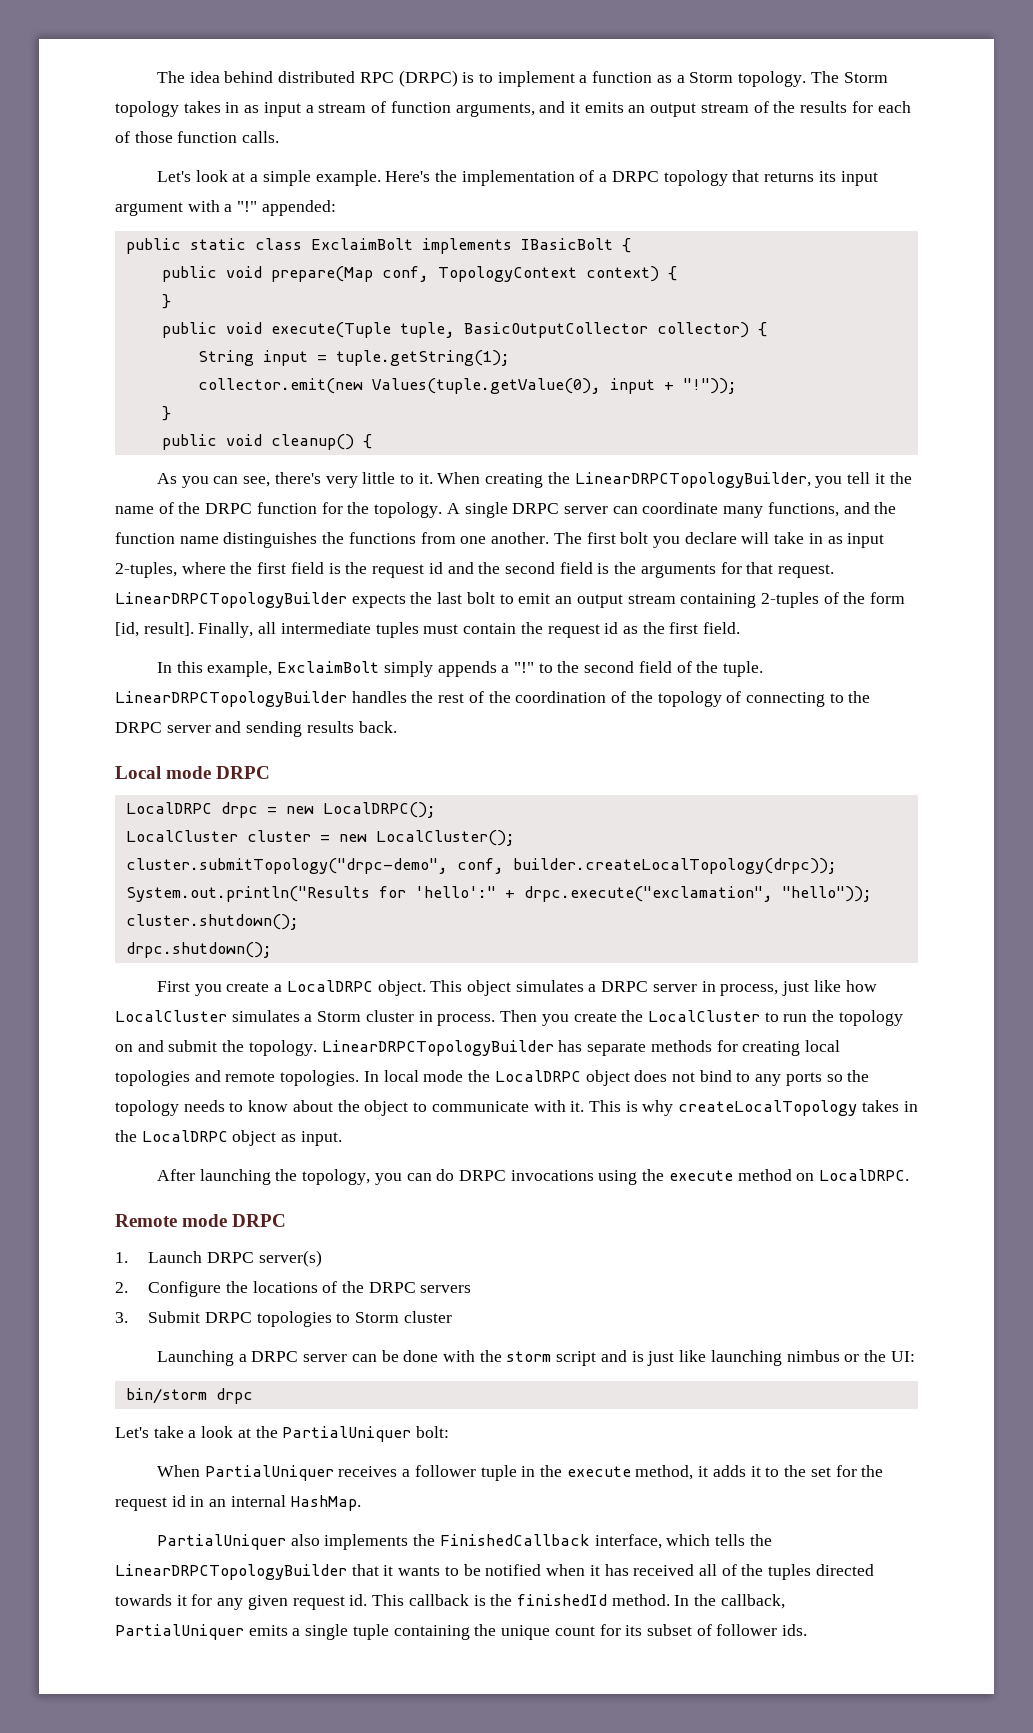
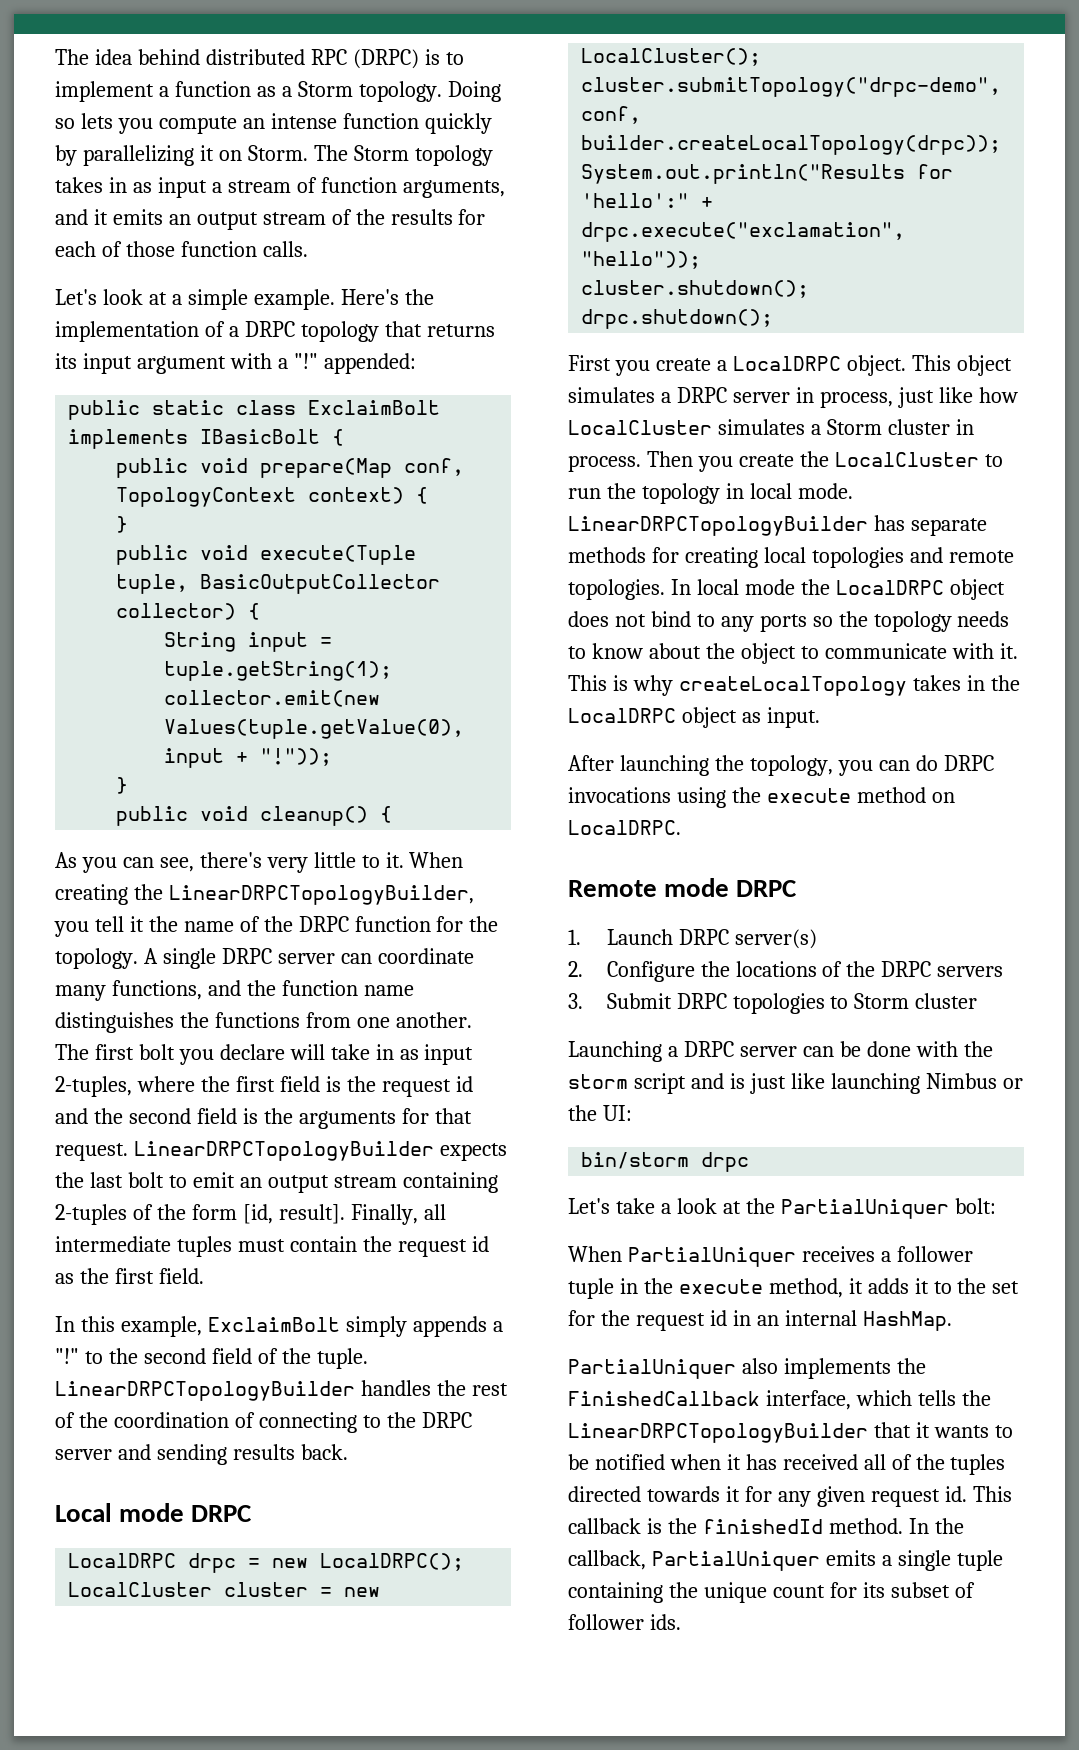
+ Doing so lets you compute an intense function quickly by parallelizing it on Storm.
- LinearDRPCTopologyBuilder handles the rest of the coordination of the topology of connecting to the DRPC server and sending results back.
+ LinearDRPCTopologyBuilder handles the rest of the coordination of connecting to the DRPC server and sending results back.
- Then you create the LocalCluster to run the topology on and submit the topology.
+ Then you create the LocalCluster to run the topology in local mode.
- Launching a DRPC server can be done with the storm script and is just like launching nimbus or the UI:
+ Launching a DRPC server can be done with the storm script and is just like launching Nimbus or the UI:

